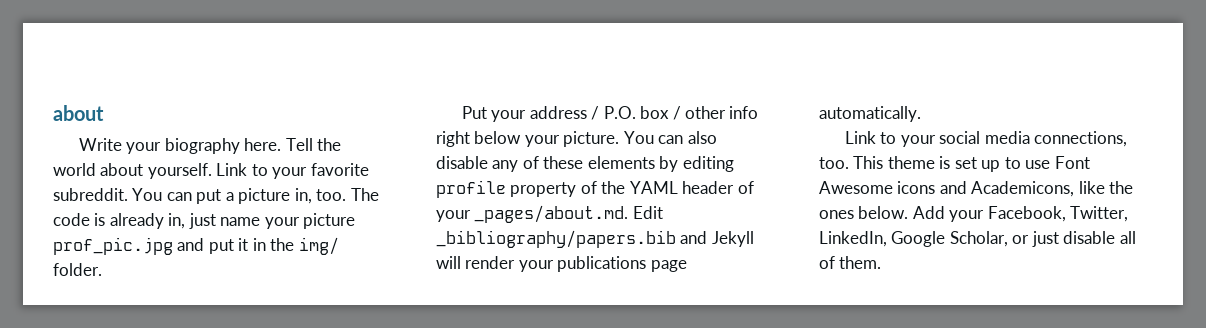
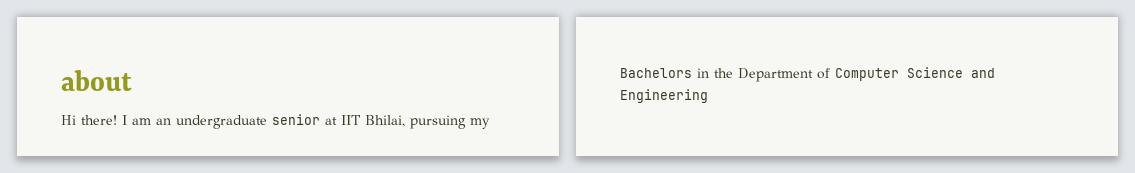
- Write your biography here. Tell the world about yourself. Link to your favorite subreddit. You can put a picture in, too. The code is already in, just name your picture prof_pic.jpg and put it in the img/ folder.
- Put your address / P.O. box / other info right below your picture. You can also disable any of these elements by editing profile property of the YAML header of your _pages/about.md. Edit _bibliography/papers.bib and Jekyll will render your publications page automatically.
- Link to your social media connections, too. This theme is set up to use Font Awesome icons and Academicons, like the ones below. Add your Facebook, Twitter, LinkedIn, Google Scholar, or just disable all of them.
+ Hi there! I am an undergraduate senior at IIT Bhilai, pursuing my Bachelors in the Department of Computer Science and Engineering

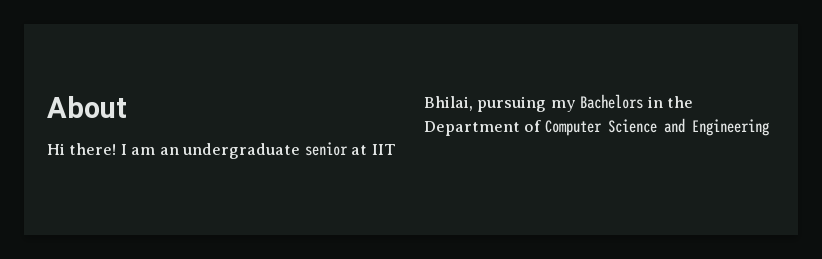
- about
+ About

